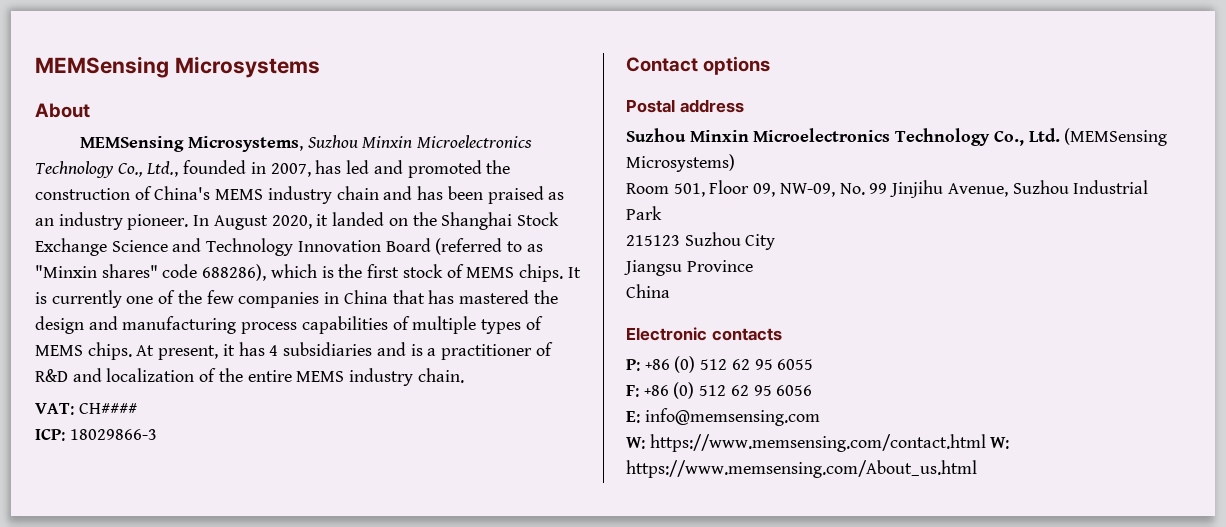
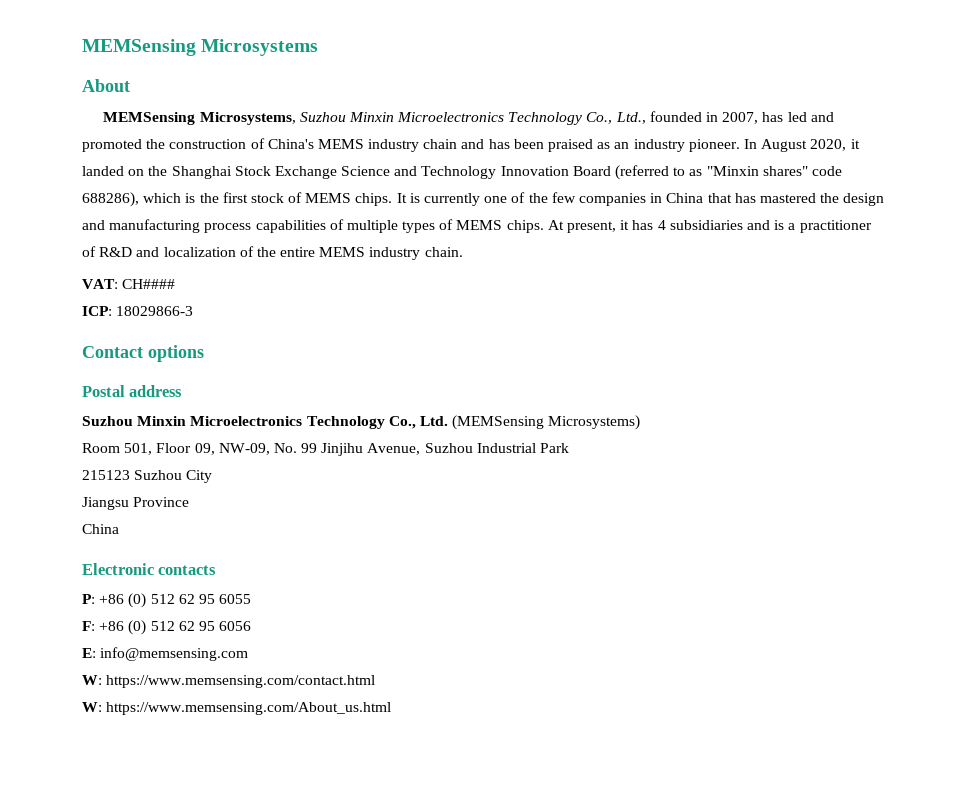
- W: https://www.memsensing.com/contact.html W: https://www.memsensing.com/About_us.html
+ W: https://www.memsensing.com/contact.html
+ W: https://www.memsensing.com/About_us.html

